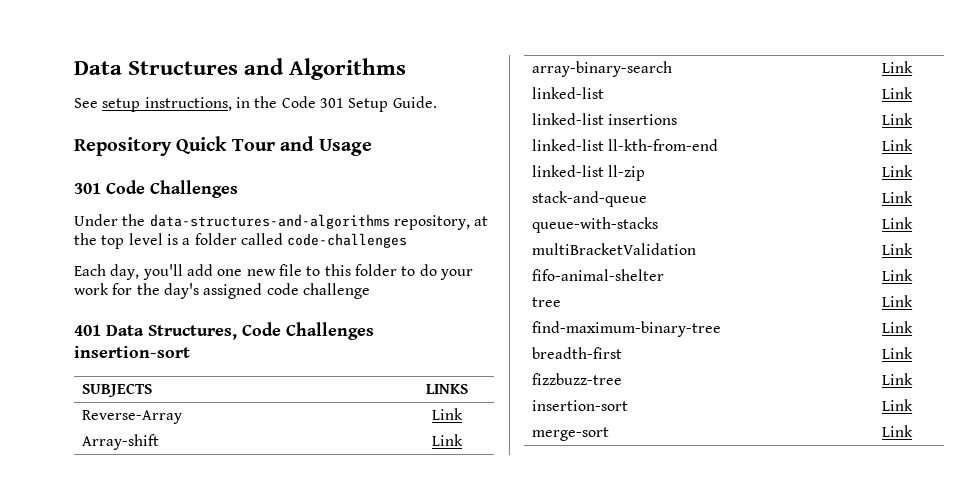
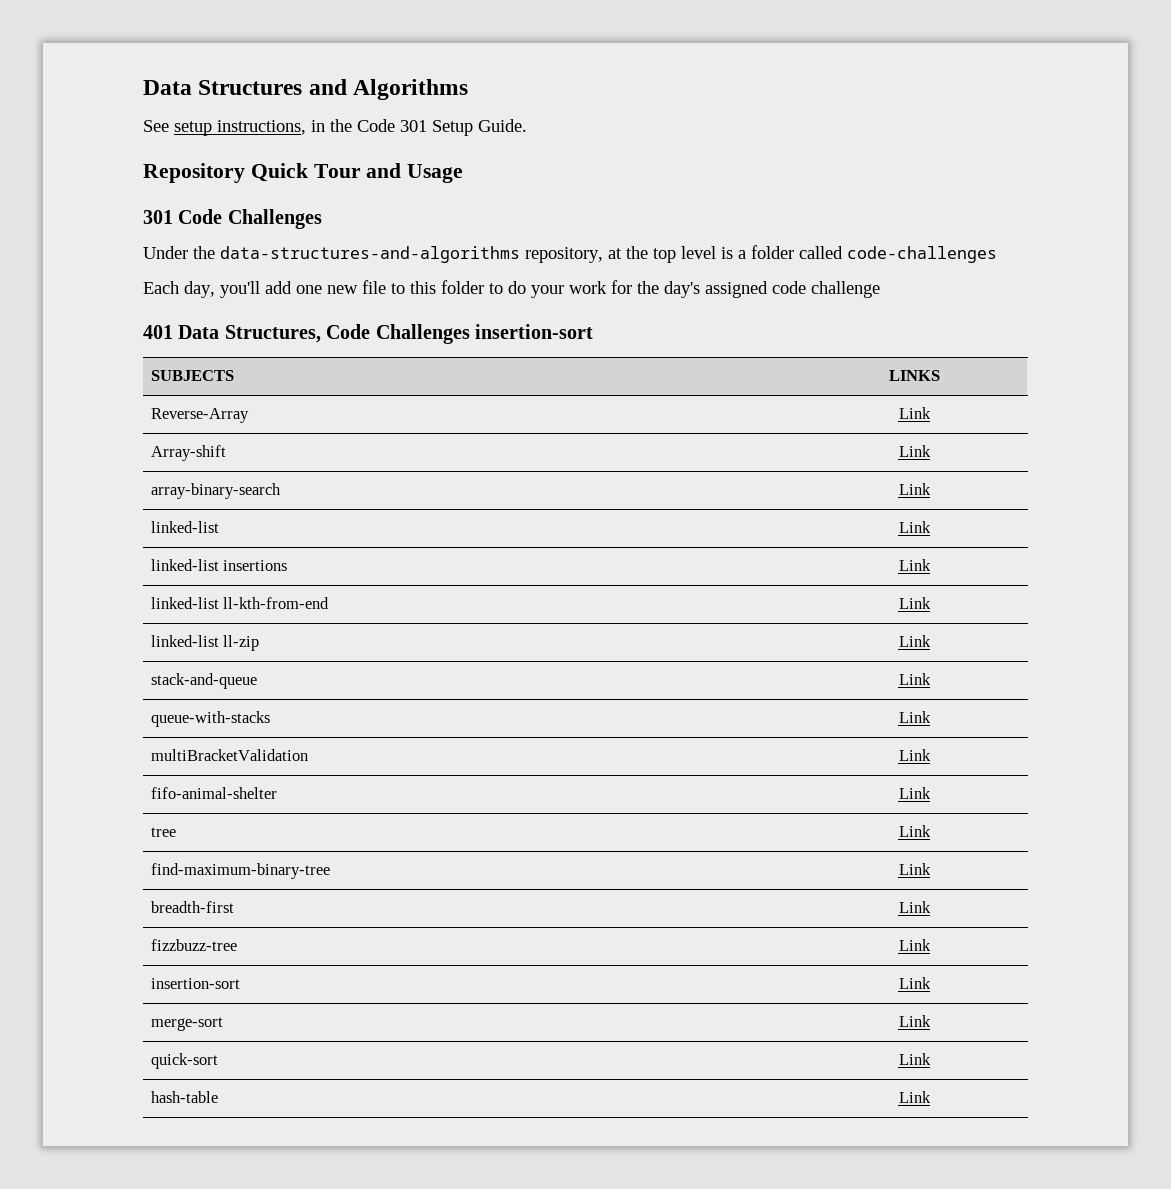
+ quick-sort | Link
+ hash-table | Link

